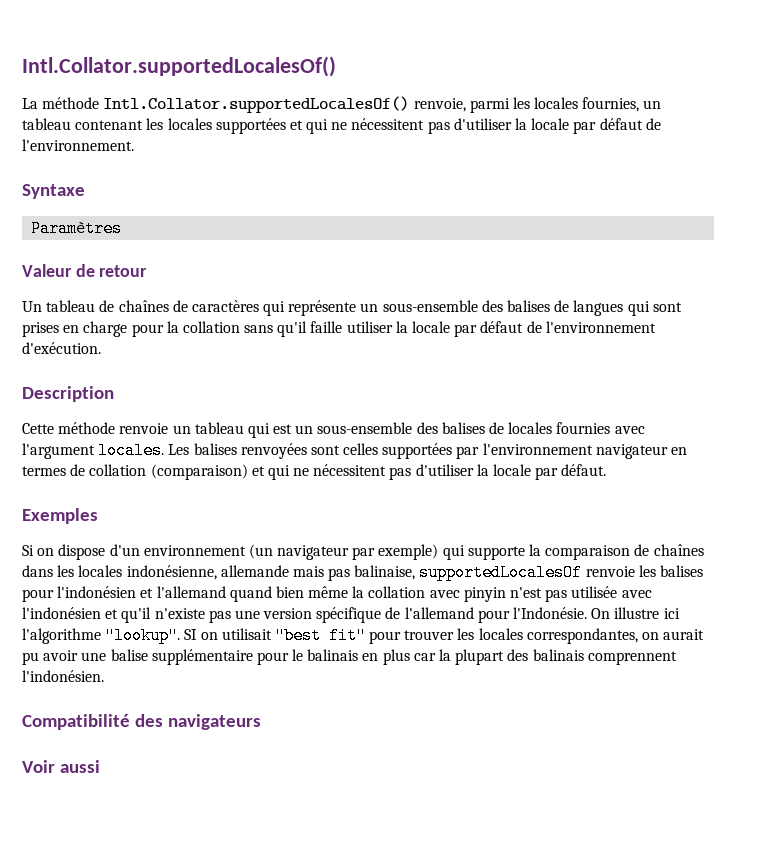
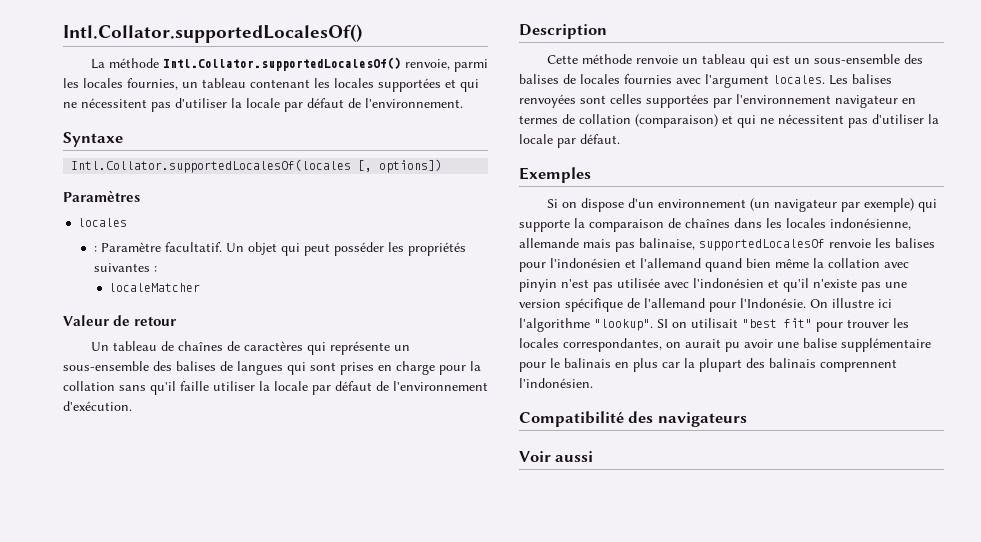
+ Intl.Collator.supportedLocalesOf(locales [, options])
  Paramètres
+ locales
+ : Paramètre facultatif. Un objet qui peut posséder les propriétés suivantes :
+ localeMatcher

